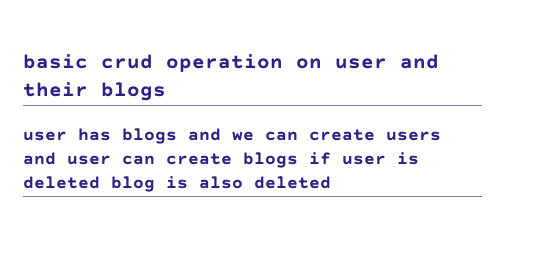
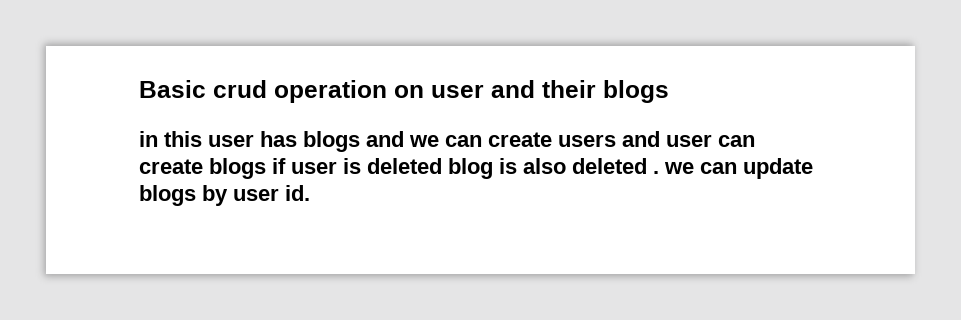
- basic crud operation on user and their blogs
+ Basic crud operation on user and their blogs
- user has blogs and we can create users and user can create blogs if user is deleted blog is also deleted
+ in this user has blogs and we can create users and user can create blogs if user is deleted blog is also deleted . we can update blogs by user id.

